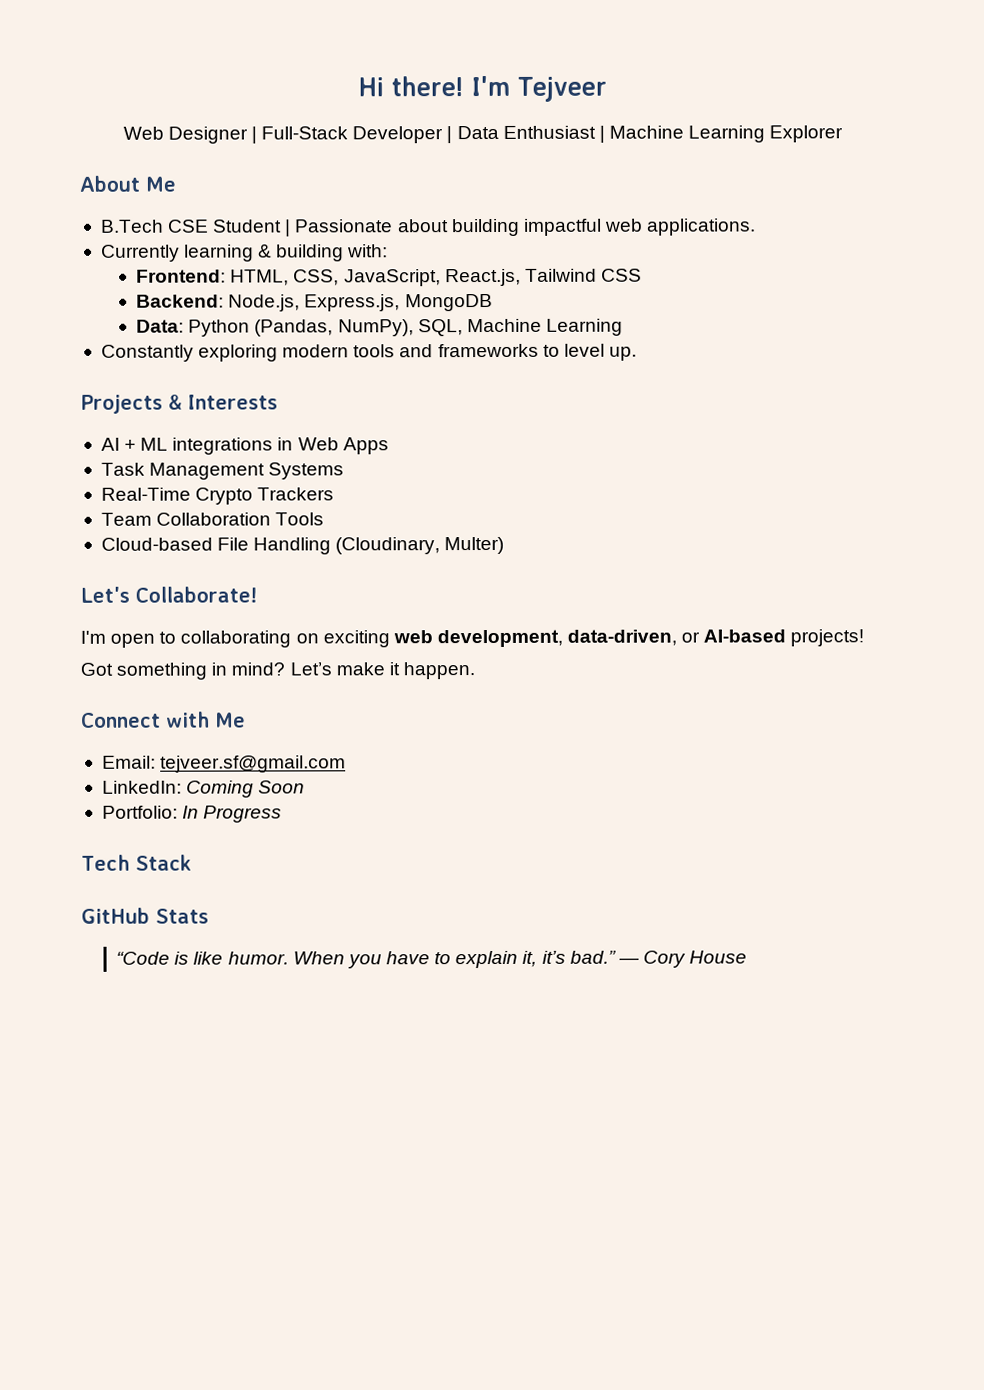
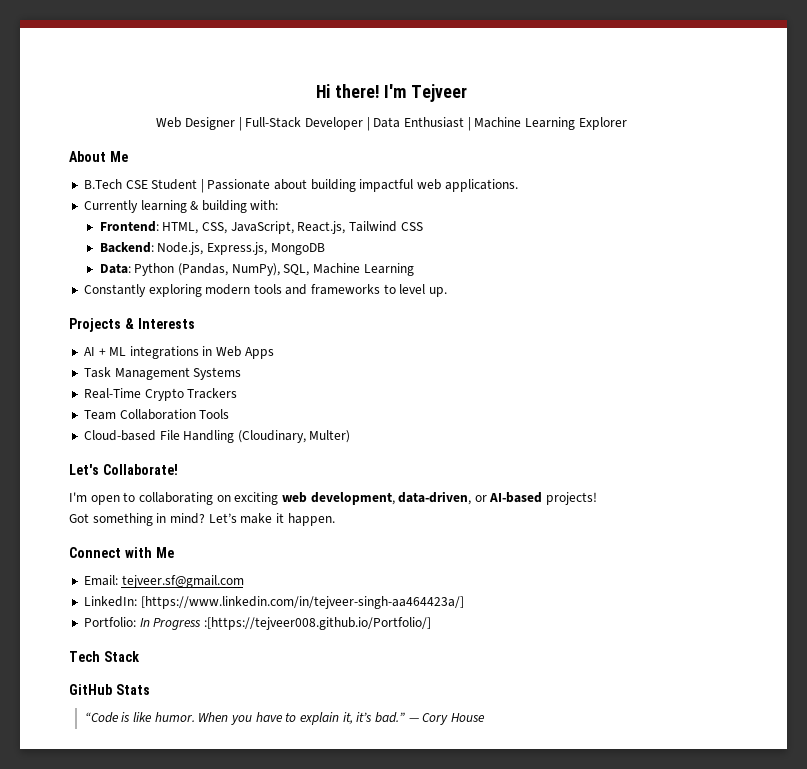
- LinkedIn: Coming Soon
+ LinkedIn: [https://www.linkedin.com/in/tejveer-singh-aa464423a/]
- Portfolio: In Progress
+ Portfolio: In Progress :[https://tejveer008.github.io/Portfolio/]

